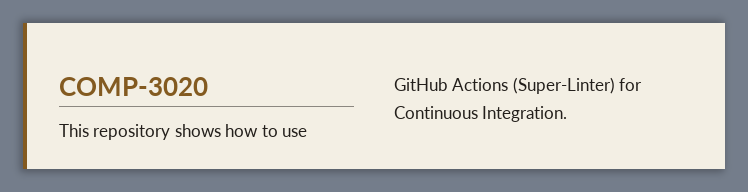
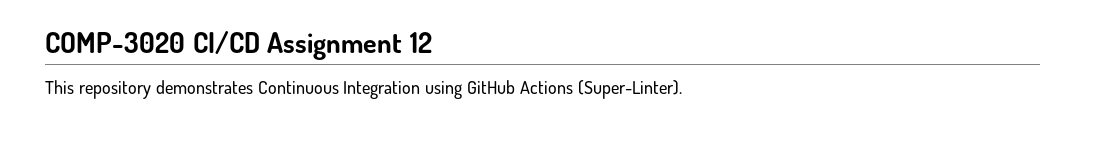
- COMP-3020
+ COMP-3020 CI/CD Assignment 12
- This repository shows how to use GitHub Actions (Super-Linter) for Continuous Integration.
+ This repository demonstrates Continuous Integration using GitHub Actions (Super-Linter).

